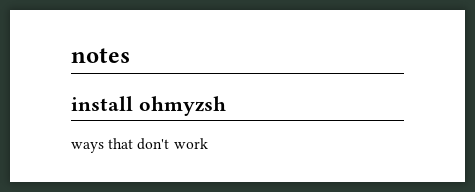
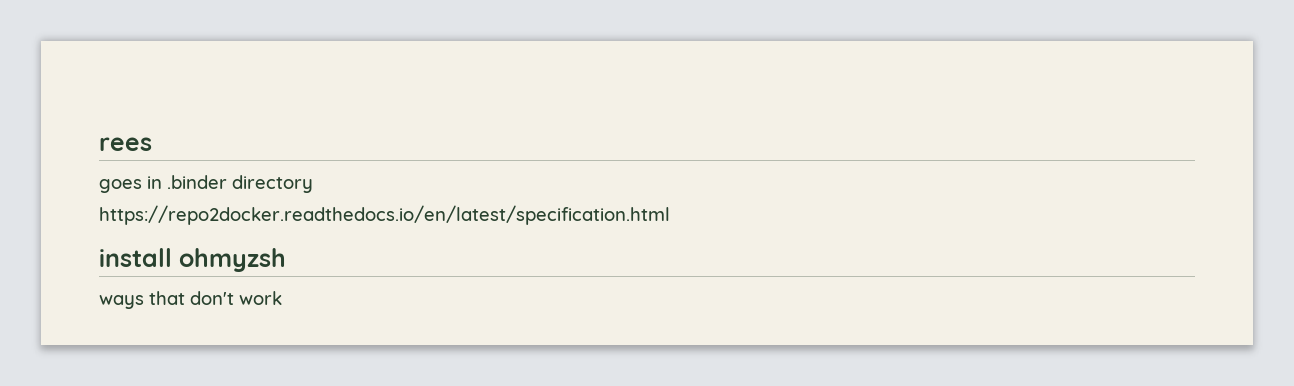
- notes
+ rees
+ goes in .binder directory
+ https://repo2docker.readthedocs.io/en/latest/specification.html

